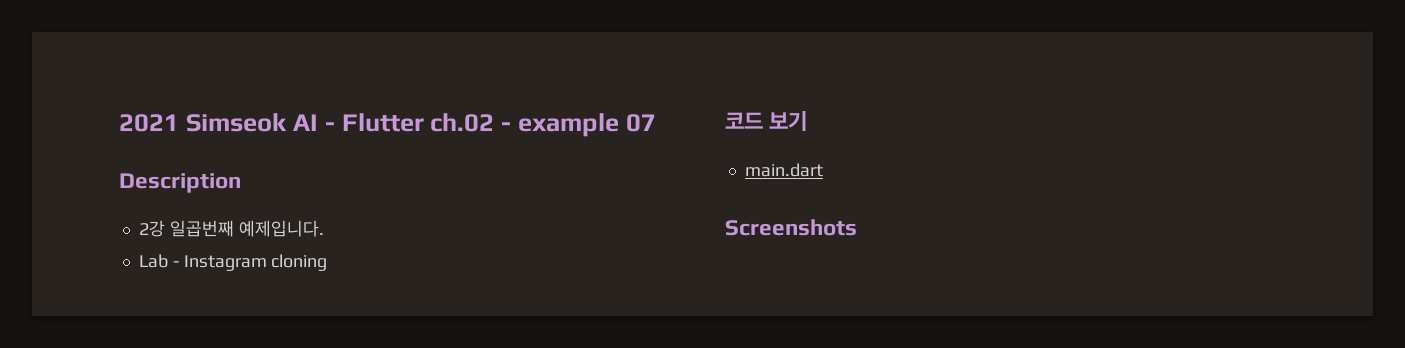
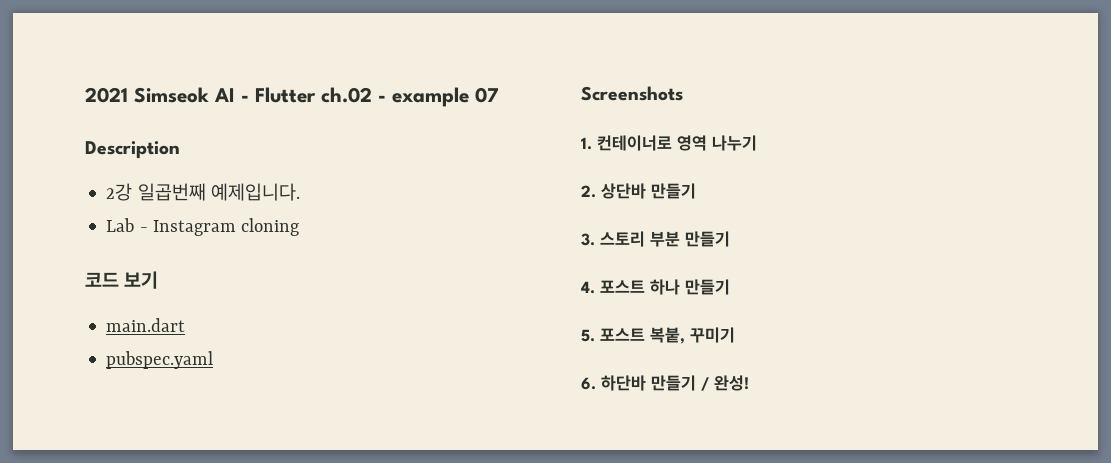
+ pubspec.yaml
+ 1. 컨테이너로 영역 나누기
+ 2. 상단바 만들기
+ 3. 스토리 부분 만들기
+ 4. 포스트 하나 만들기
+ 5. 포스트 복붙, 꾸미기
+ 6. 하단바 만들기 / 완성!

